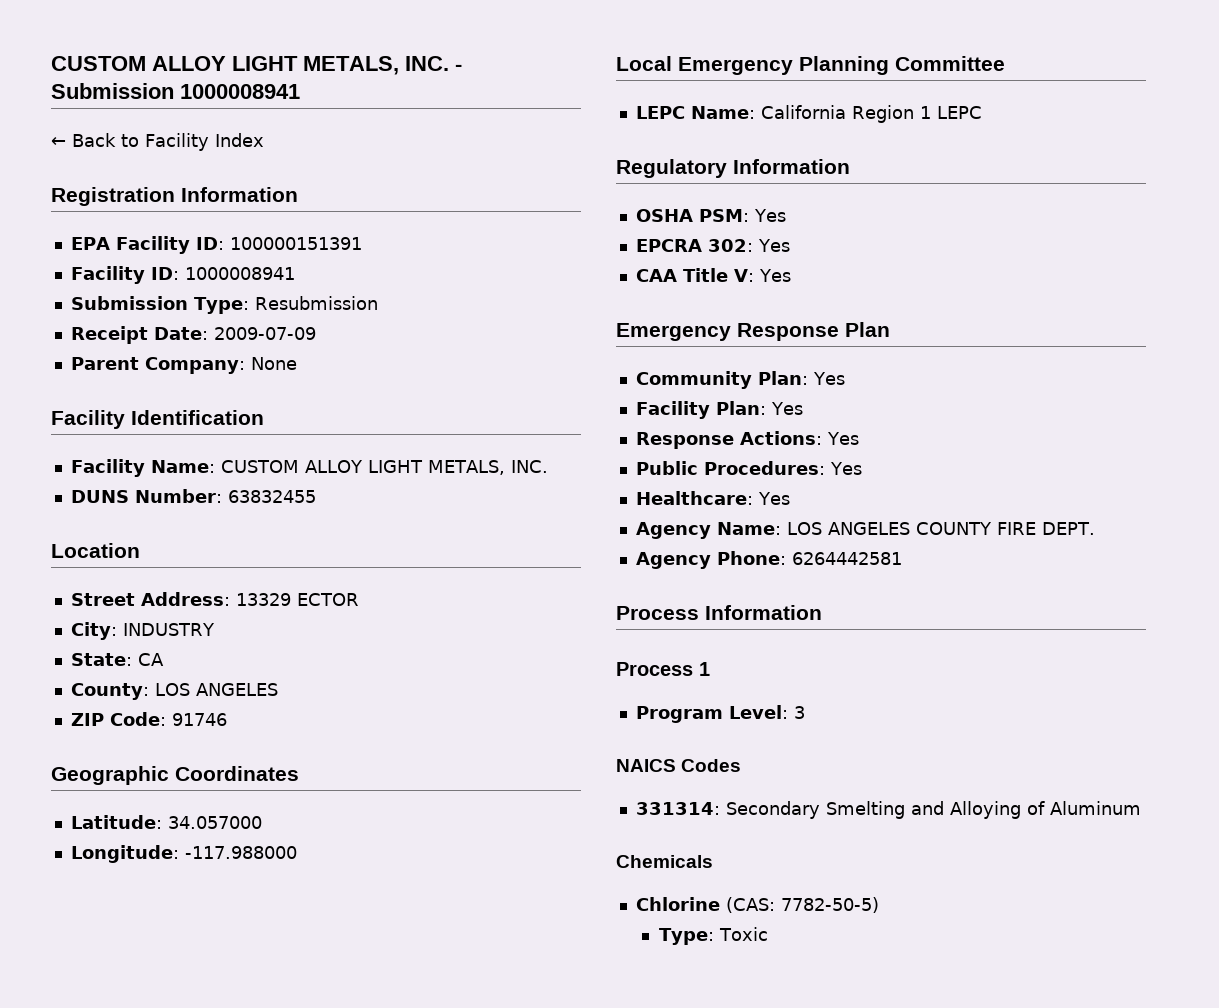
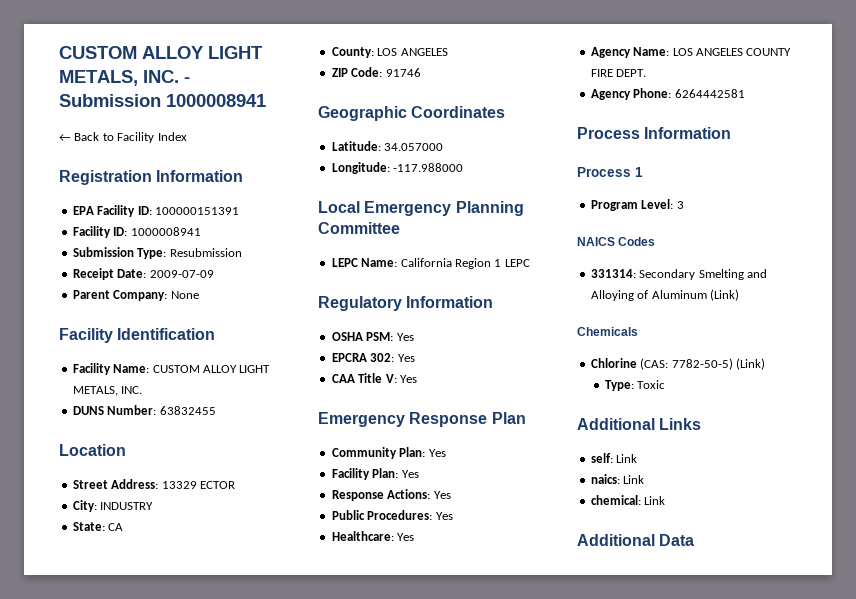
- 331314: Secondary Smelting and Alloying of Aluminum
+ 331314: Secondary Smelting and Alloying of Aluminum (Link)
- Chlorine (CAS: 7782-50-5)
+ Chlorine (CAS: 7782-50-5) (Link)
+ Additional Links
+ self: Link
+ naics: Link
+ chemical: Link
+ Additional Data

